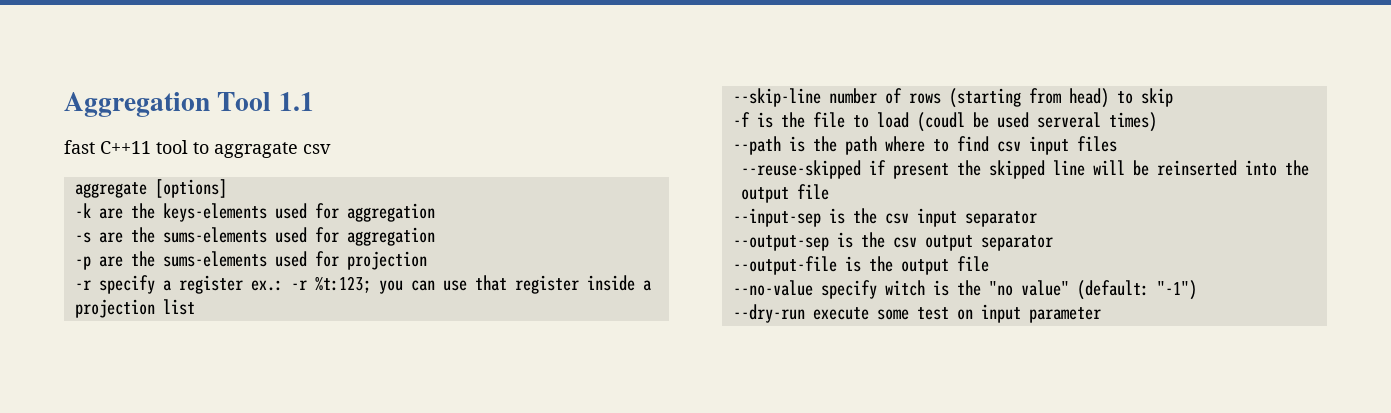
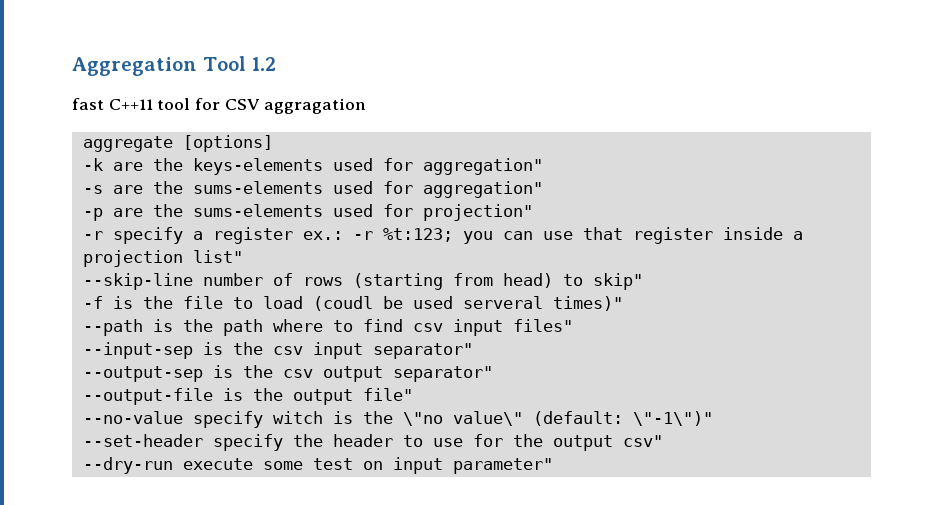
- Aggregation Tool 1.1
+ Aggregation Tool 1.2
- fast C++11 tool to aggragate csv
+ fast C++11 tool for CSV aggragation
- -k are the keys-elements used for aggregation
+ -k are the keys-elements used for aggregation"
- -s are the sums-elements used for aggregation
+ -s are the sums-elements used for aggregation"
- -p are the sums-elements used for projection
+ -p are the sums-elements used for projection"
- -r specify a register ex.: -r %t:123; you can use that register inside a projection list
+ -r specify a register ex.: -r %t:123; you can use that register inside a projection list"
- --skip-line number of rows (starting from head) to skip
+ --skip-line number of rows (starting from head) to skip"
- -f is the file to load (coudl be used serveral times)
+ -f is the file to load (coudl be used serveral times)"
- --path is the path where to find csv input files
- --reuse-skipped if present the skipped line will be reinserted into the output file
+ --path is the path where to find csv input files"
- --input-sep is the csv input separator
+ --input-sep is the csv input separator"
- --output-sep is the csv output separator
+ --output-sep is the csv output separator"
- --output-file is the output file
+ --output-file is the output file"
- --no-value specify witch is the "no value" (default: "-1")
+ --no-value specify witch is the \"no value\" (default: \"-1\")"
+ --set-header specify the header to use for the output csv"
- --dry-run execute some test on input parameter
+ --dry-run execute some test on input parameter"

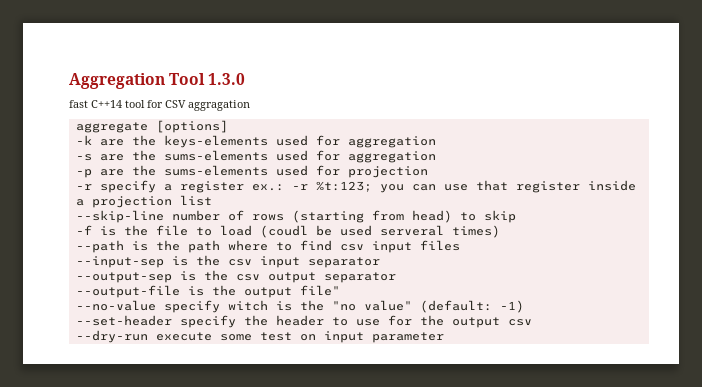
- Aggregation Tool 1.2
+ Aggregation Tool 1.3.0
- fast C++11 tool for CSV aggragation
+ fast C++14 tool for CSV aggragation
- -k are the keys-elements used for aggregation"
+ -k are the keys-elements used for aggregation
- -s are the sums-elements used for aggregation"
+ -s are the sums-elements used for aggregation
- -p are the sums-elements used for projection"
+ -p are the sums-elements used for projection
- -r specify a register ex.: -r %t:123; you can use that register inside a projection list"
+ -r specify a register ex.: -r %t:123; you can use that register inside a projection list
- --skip-line number of rows (starting from head) to skip"
+ --skip-line number of rows (starting from head) to skip
- -f is the file to load (coudl be used serveral times)"
+ -f is the file to load (coudl be used serveral times)
- --path is the path where to find csv input files"
+ --path is the path where to find csv input files
- --input-sep is the csv input separator"
+ --input-sep is the csv input separator
- --output-sep is the csv output separator"
+ --output-sep is the csv output separator
- --no-value specify witch is the \"no value\" (default: \"-1\")"
+ --no-value specify witch is the "no value" (default: -1)
- --set-header specify the header to use for the output csv"
+ --set-header specify the header to use for the output csv
- --dry-run execute some test on input parameter"
+ --dry-run execute some test on input parameter

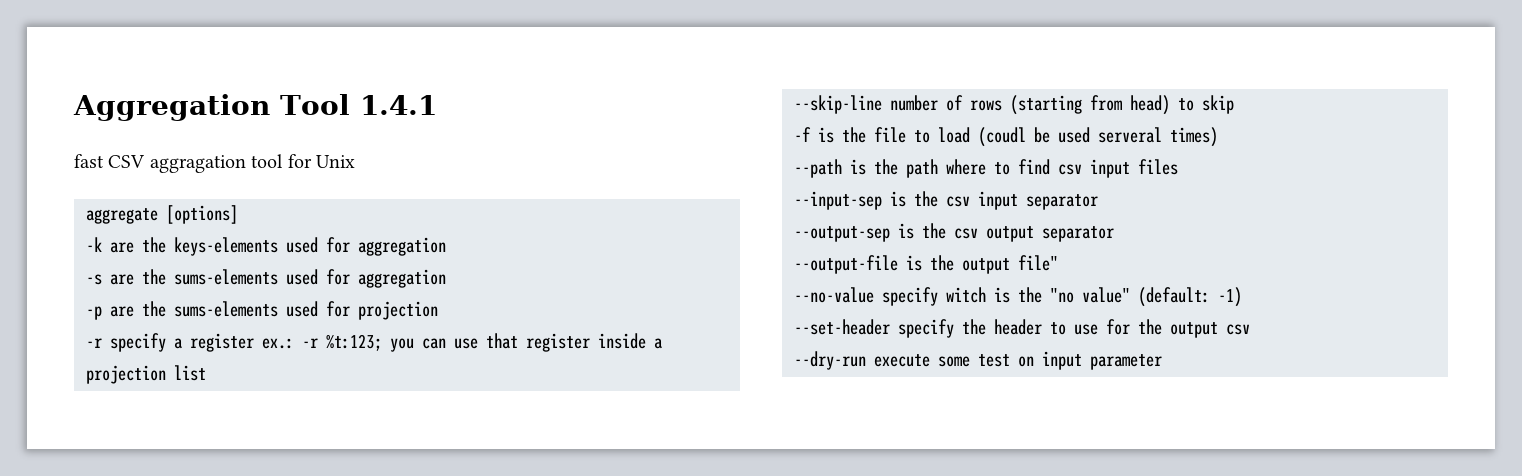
- Aggregation Tool 1.3.0
+ Aggregation Tool 1.4.1
- fast C++14 tool for CSV aggragation
+ fast CSV aggragation tool for Unix

